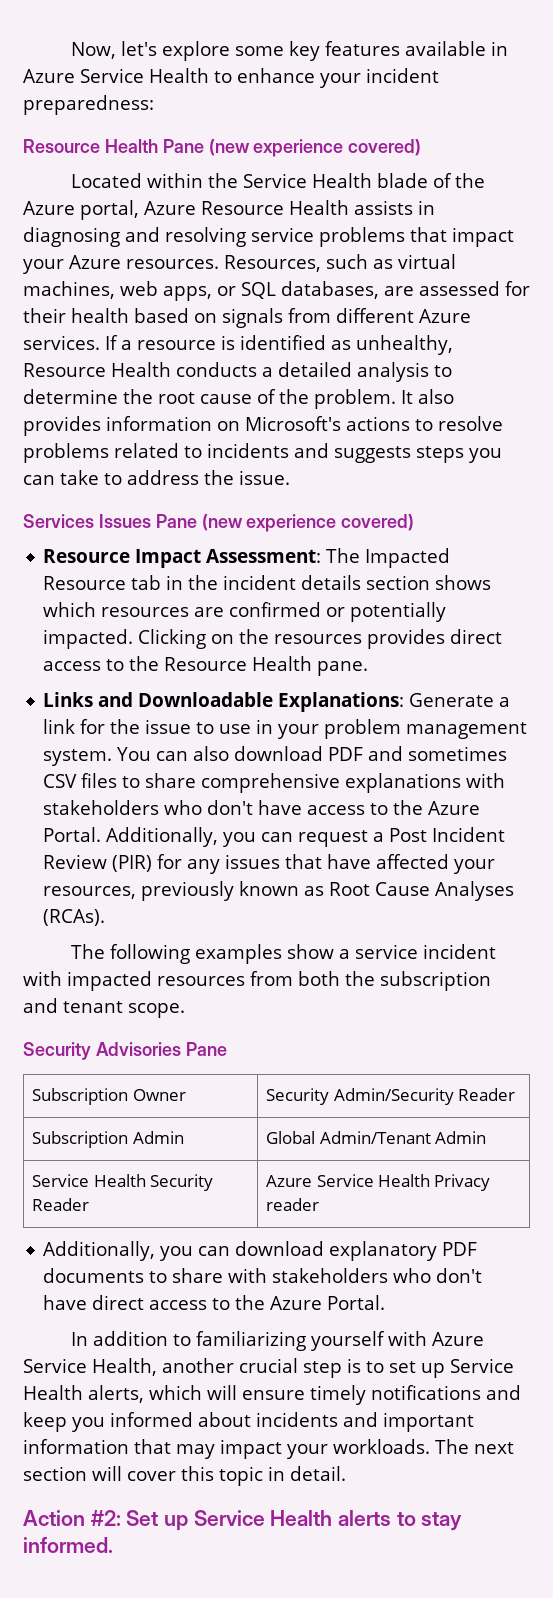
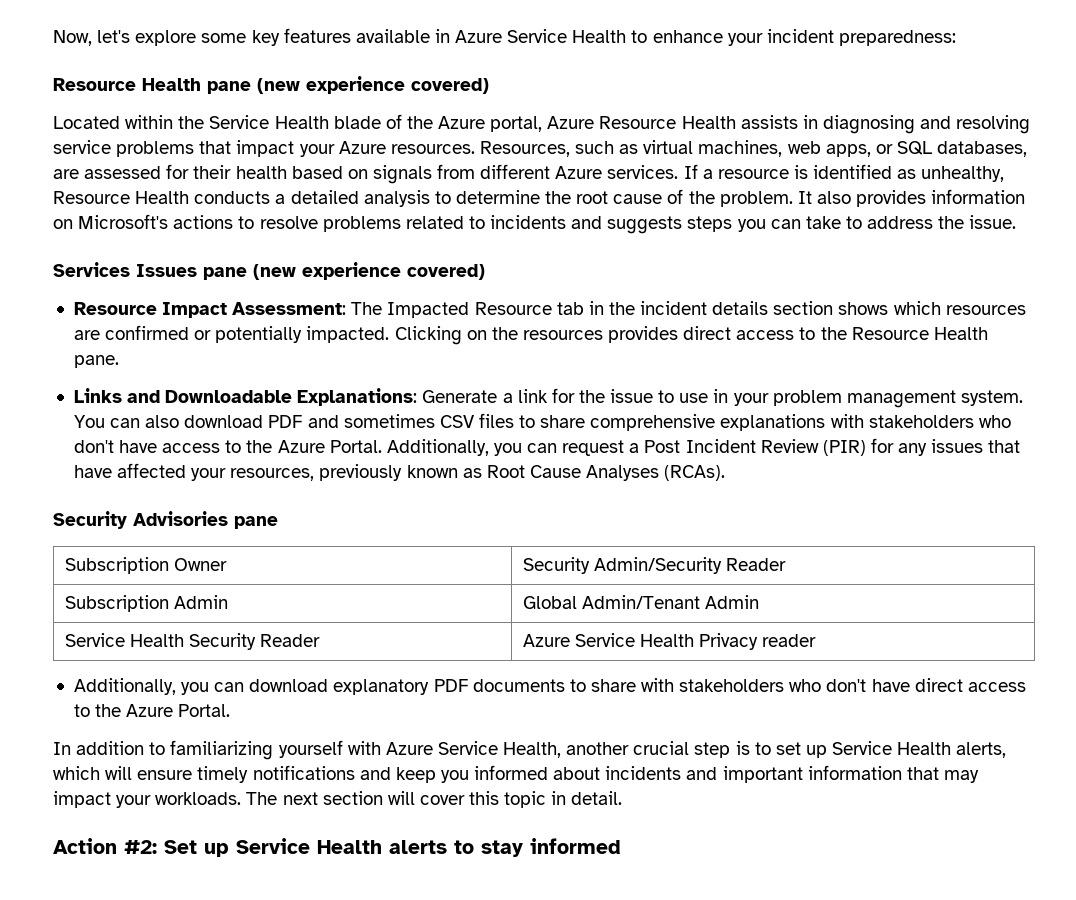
- Resource Health Pane (new experience covered)
+ Resource Health pane (new experience covered)
- Services Issues Pane (new experience covered)
+ Services Issues pane (new experience covered)
- The following examples show a service incident with impacted resources from both the subscription and tenant scope.
- Security Advisories Pane
+ Security Advisories pane
- Action #2: Set up Service Health alerts to stay informed.
+ Action #2: Set up Service Health alerts to stay informed

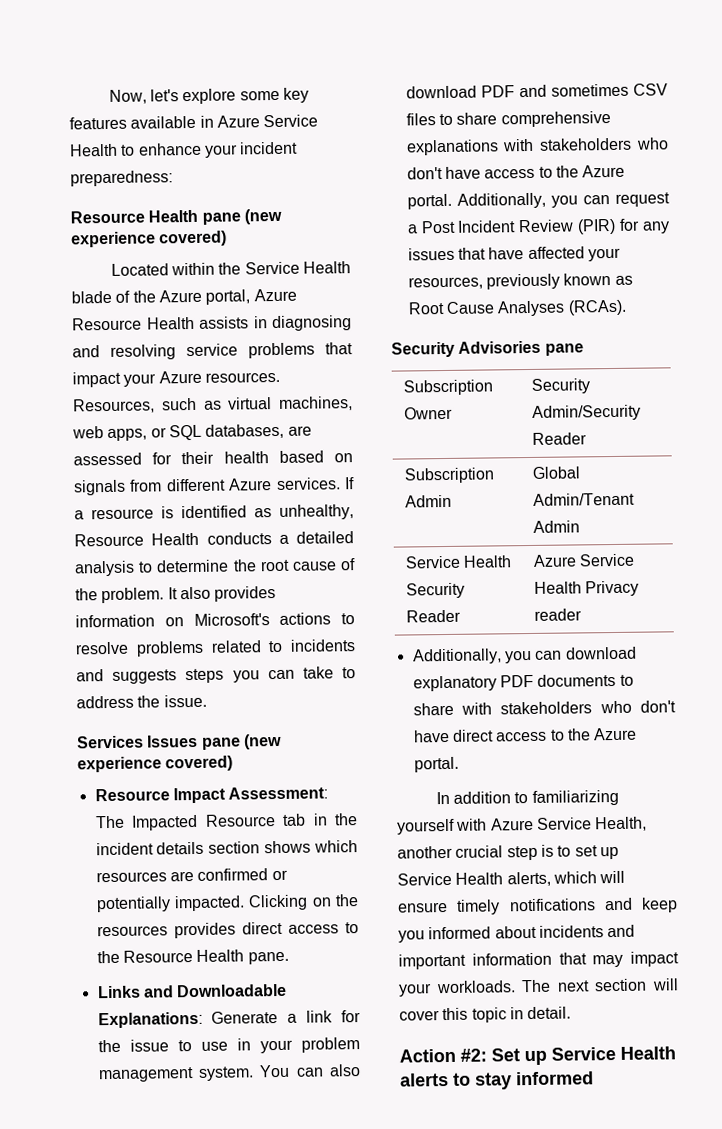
- You can also download PDF and sometimes CSV files to share comprehensive explanations with stakeholders who don't have access to the Azure Portal.
+ You can also download PDF and sometimes CSV files to share comprehensive explanations with stakeholders who don't have access to the Azure portal.
- Additionally, you can download explanatory PDF documents to share with stakeholders who don't have direct access to the Azure Portal.
+ Additionally, you can download explanatory PDF documents to share with stakeholders who don't have direct access to the Azure portal.

